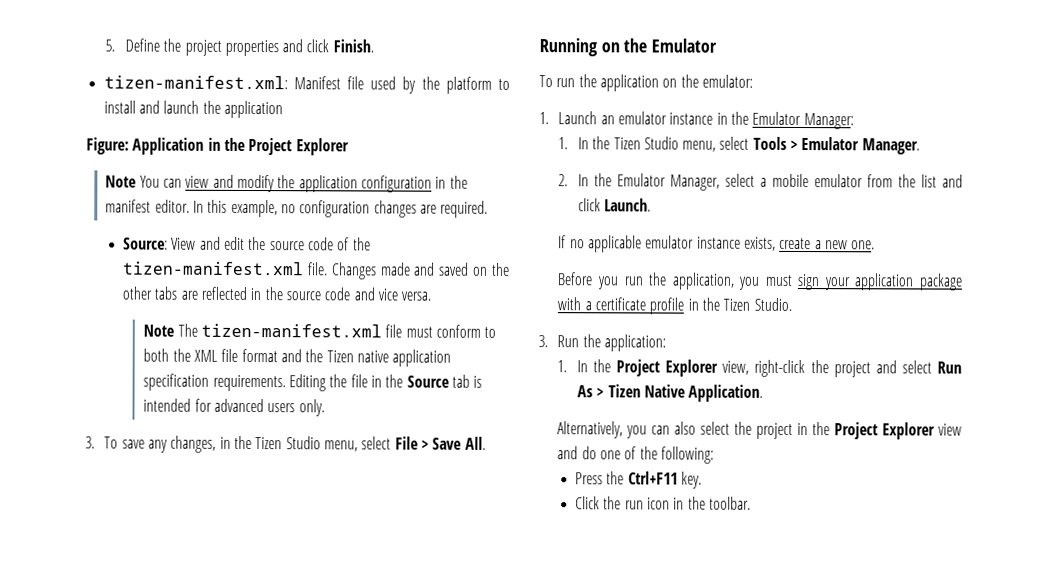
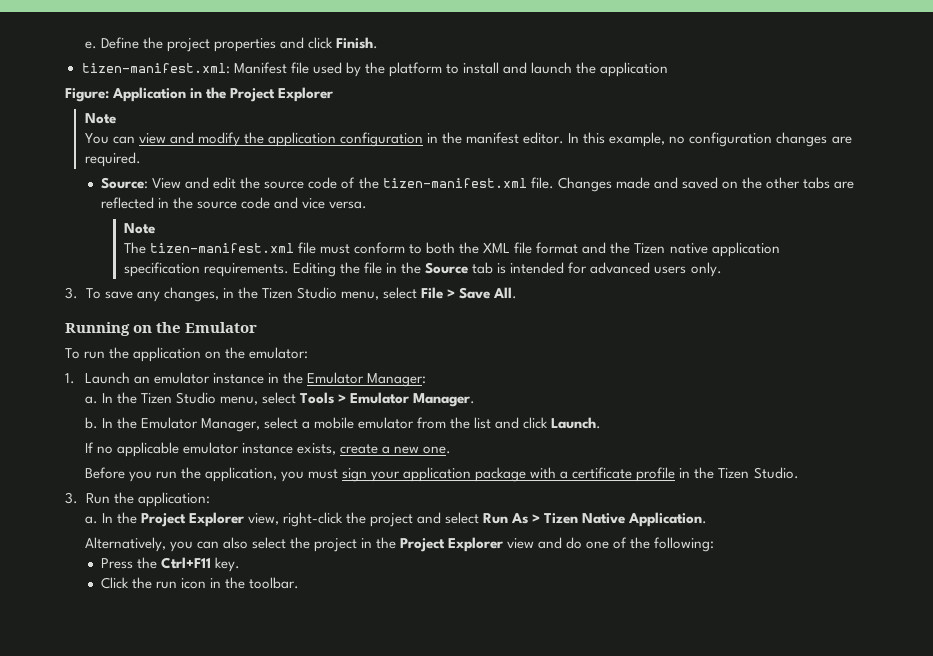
- 5. Define the project properties and click Finish.
+ e. Define the project properties and click Finish.
  Figure: Application in the Project Explorer
- Note You can view and modify the application configuration in the manifest editor.
+ Note
+ You can view and modify the application configuration in the manifest editor.
  Changes made and saved on the other tabs are reflected in the source code and vice versa.
- Note The tizen-manifest.xml file must conform to both the XML file format and the Tizen native application specification requirements.
+ Note
+ The tizen-manifest.xml file must conform to both the XML file format and the Tizen native application specification requirements.
- 1. In the Tizen Studio menu, select Tools > Emulator Manager.
+ a. In the Tizen Studio menu, select Tools > Emulator Manager.
- 2. In the Emulator Manager, select a mobile emulator from the list and click Launch.
+ b. In the Emulator Manager, select a mobile emulator from the list and click Launch.
- 1. In the Project Explorer view, right-click the project and select Run As > Tizen Native Application.
+ a. In the Project Explorer view, right-click the project and select Run As > Tizen Native Application.

